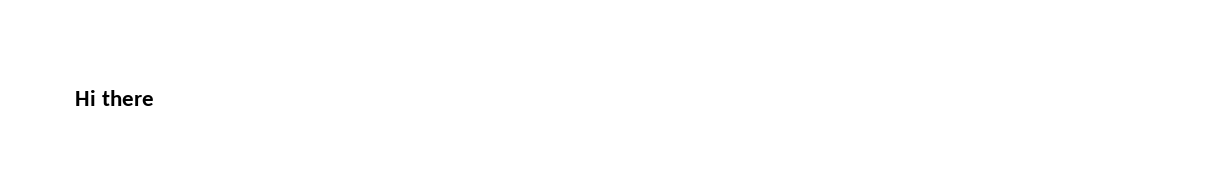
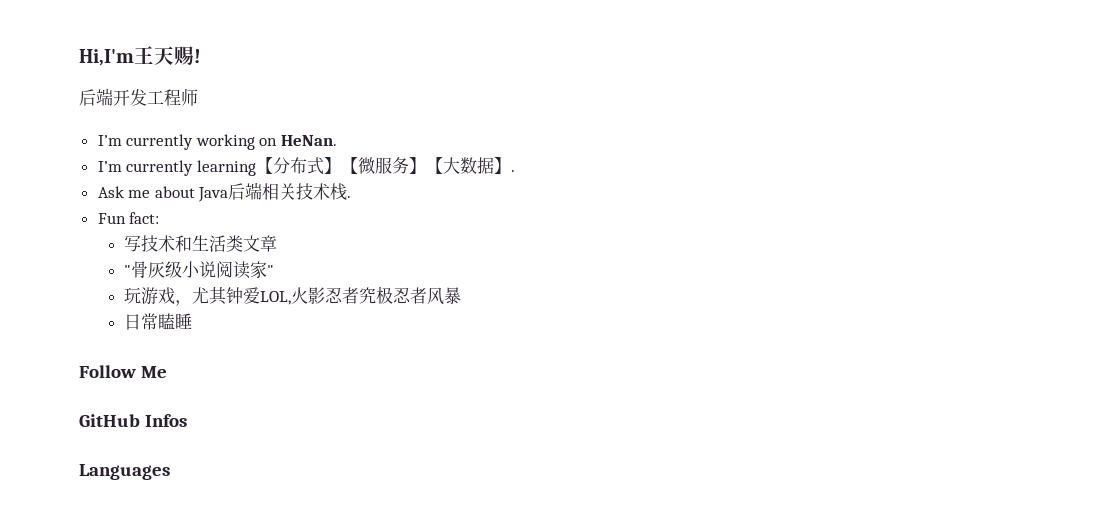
- Hi there
+ Hi,I'm王天赐!
+ 后端开发工程师
+ I’m currently working on HeNan.
+ I’m currently learning【分布式】【微服务】【大数据】.
+ Ask me about Java后端相关技术栈.
+ Fun fact:
+ 写技术和生活类文章
+ "骨灰级小说阅读家"
+ 玩游戏，尤其钟爱LOL,火影忍者究极忍者风暴
+ 日常瞌睡
+ Follow Me
+ GitHub Infos
+ Languages

